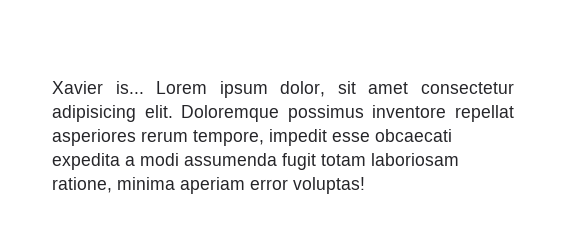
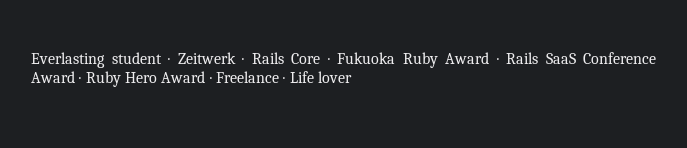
- Xavier is... Lorem ipsum dolor, sit amet consectetur adipisicing elit. Doloremque possimus inventore repellat asperiores rerum tempore, impedit esse obcaecati expedita a modi assumenda fugit totam laboriosam ratione, minima aperiam error voluptas!
+ Everlasting student · Zeitwerk · Rails Core · Fukuoka Ruby Award · Rails SaaS Conference Award · Ruby Hero Award · Freelance · Life lover

